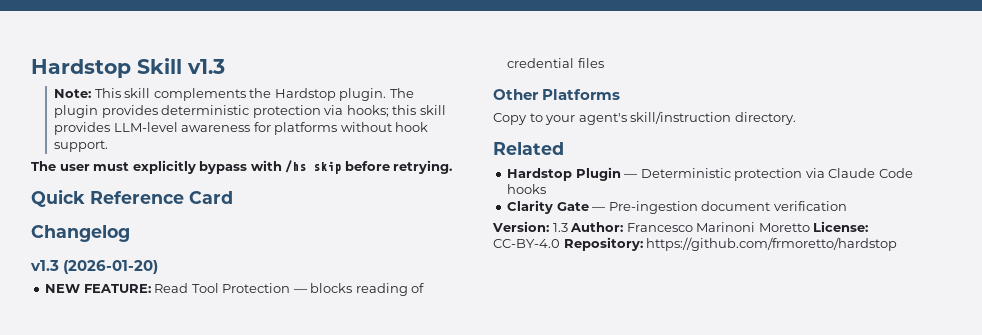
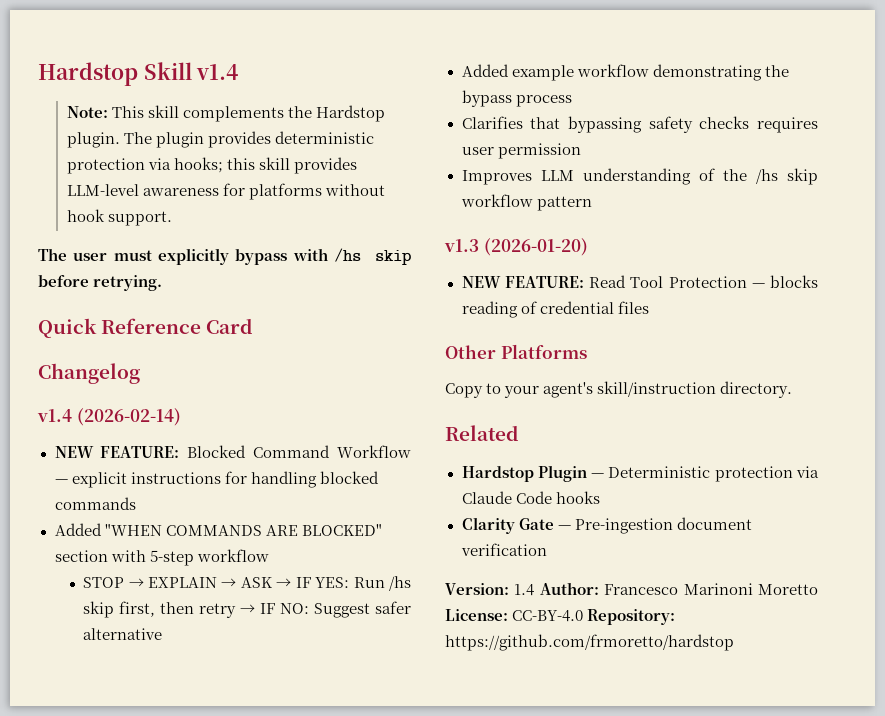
- Hardstop Skill v1.3
+ Hardstop Skill v1.4
+ v1.4 (2026-02-14)
+ NEW FEATURE: Blocked Command Workflow — explicit instructions for handling blocked commands
+ Added "WHEN COMMANDS ARE BLOCKED" section with 5-step workflow
+ STOP → EXPLAIN → ASK → IF YES: Run /hs skip first, then retry → IF NO: Suggest safer alternative
+ Added example workflow demonstrating the bypass process
+ Clarifies that bypassing safety checks requires user permission
+ Improves LLM understanding of the /hs skip workflow pattern
- Version: 1.3 Author: Francesco Marinoni Moretto License: CC-BY-4.0 Repository: https://github.com/frmoretto/hardstop
+ Version: 1.4 Author: Francesco Marinoni Moretto License: CC-BY-4.0 Repository: https://github.com/frmoretto/hardstop

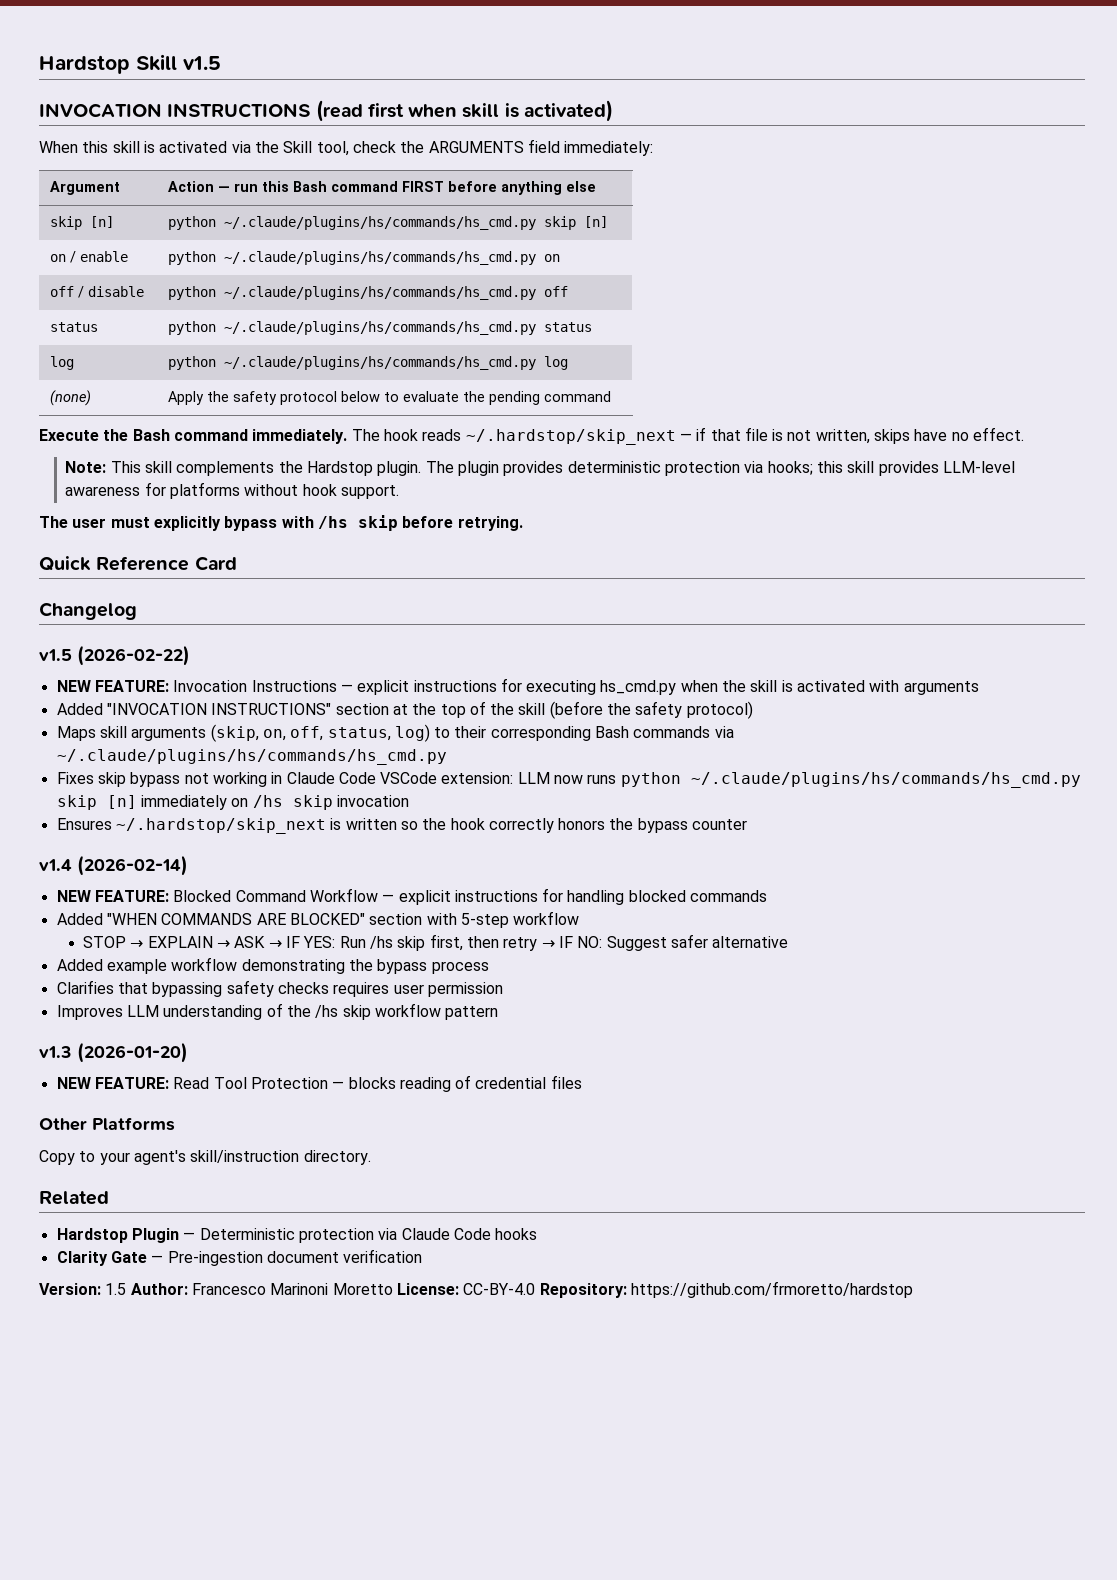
- Hardstop Skill v1.4
+ Hardstop Skill v1.5
+ INVOCATION INSTRUCTIONS (read first when skill is activated)
+ When this skill is activated via the Skill tool, check the ARGUMENTS field immediately:
+ Argument | Action — run this Bash command FIRST before anything else
+ skip [n] | python ~/.claude/plugins/hs/commands/hs_cmd.py skip [n]
+ on / enable | python ~/.claude/plugins/hs/commands/hs_cmd.py on
+ off / disable | python ~/.claude/plugins/hs/commands/hs_cmd.py off
+ status | python ~/.claude/plugins/hs/commands/hs_cmd.py status
+ log | python ~/.claude/plugins/hs/commands/hs_cmd.py log
+ (none) | Apply the safety protocol below to evaluate the pending command
+ Execute the Bash command immediately. The hook reads ~/.hardstop/skip_next — if that file is not written, skips have no effect.
+ v1.5 (2026-02-22)
+ NEW FEATURE: Invocation Instructions — explicit instructions for executing hs_cmd.py when the skill is activated with arguments
+ Added "INVOCATION INSTRUCTIONS" section at the top of the skill (before the safety protocol)
+ Maps skill arguments (skip, on, off, status, log) to their corresponding Bash commands via ~/.claude/plugins/hs/commands/hs_cmd.py
+ Fixes skip bypass not working in Claude Code VSCode extension: LLM now runs python ~/.claude/plugins/hs/commands/hs_cmd.py skip [n] immediately on /hs skip invocation
+ Ensures ~/.hardstop/skip_next is written so the hook correctly honors the bypass counter
- Version: 1.4 Author: Francesco Marinoni Moretto License: CC-BY-4.0 Repository: https://github.com/frmoretto/hardstop
+ Version: 1.5 Author: Francesco Marinoni Moretto License: CC-BY-4.0 Repository: https://github.com/frmoretto/hardstop

